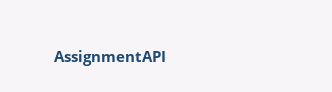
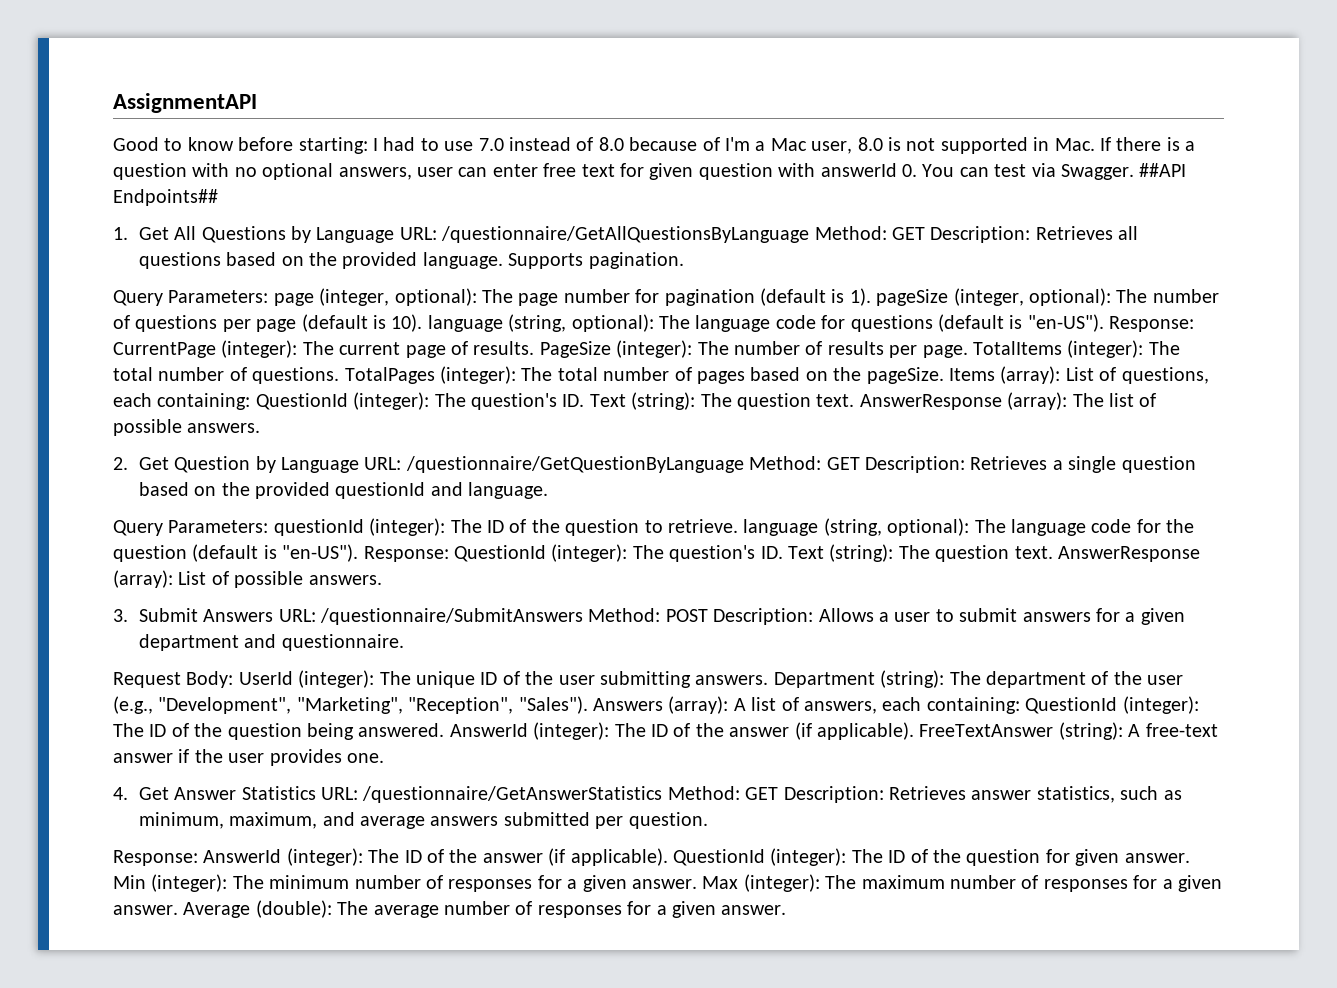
+ Good to know before starting: I had to use 7.0 instead of 8.0 because of I'm a Mac user, 8.0 is not supported in Mac. If there is a question with no optional answers, user can enter free text for given question with answerId 0. You can test via Swagger. ##API Endpoints##
+ 1. Get All Questions by Language URL: /questionnaire/GetAllQuestionsByLanguage Method: GET Description: Retrieves all questions based on the provided language. Supports pagination.
+ Query Parameters: page (integer, optional): The page number for pagination (default is 1). pageSize (integer, optional): The number of questions per page (default is 10). language (string, optional): The language code for questions (default is "en-US"). Response: CurrentPage (integer): The current page of results. PageSize (integer): The number of results per page. TotalItems (integer): The total number of questions. TotalPages (integer): The total number of pages based on the pageSize. Items (array): List of questions, each containing: QuestionId (integer): The question's ID. Text (string): The question text. AnswerResponse (array): The list of possible answers.
+ 2. Get Question by Language URL: /questionnaire/GetQuestionByLanguage Method: GET Description: Retrieves a single question based on the provided questionId and language.
+ Query Parameters: questionId (integer): The ID of the question to retrieve. language (string, optional): The language code for the question (default is "en-US"). Response: QuestionId (integer): The question's ID. Text (string): The question text. AnswerResponse (array): List of possible answers.
+ 3. Submit Answers URL: /questionnaire/SubmitAnswers Method: POST Description: Allows a user to submit answers for a given department and questionnaire.
+ Request Body: UserId (integer): The unique ID of the user submitting answers. Department (string): The department of the user (e.g., "Development", "Marketing", "Reception", "Sales"). Answers (array): A list of answers, each containing: QuestionId (integer): The ID of the question being answered. AnswerId (integer): The ID of the answer (if applicable). FreeTextAnswer (string): A free-text answer if the user provides one.
+ 4. Get Answer Statistics URL: /questionnaire/GetAnswerStatistics Method: GET Description: Retrieves answer statistics, such as minimum, maximum, and average answers submitted per question.
+ Response: AnswerId (integer): The ID of the answer (if applicable). QuestionId (integer): The ID of the question for given answer. Min (integer): The minimum number of responses for a given answer. Max (integer): The maximum number of responses for a given answer. Average (double): The average number of responses for a given answer.

